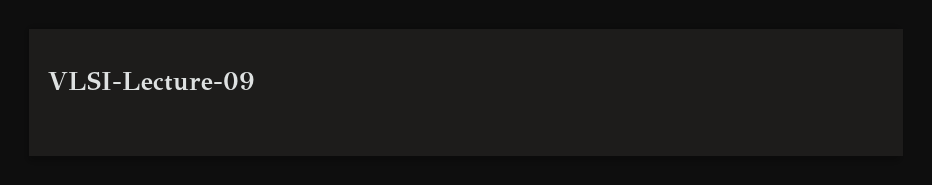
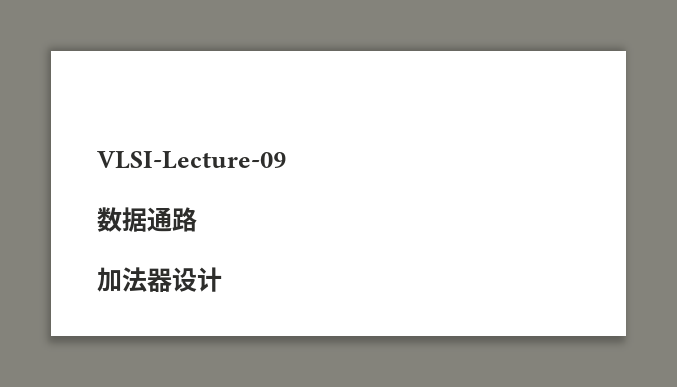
+ 数据通路
+ 加法器设计

